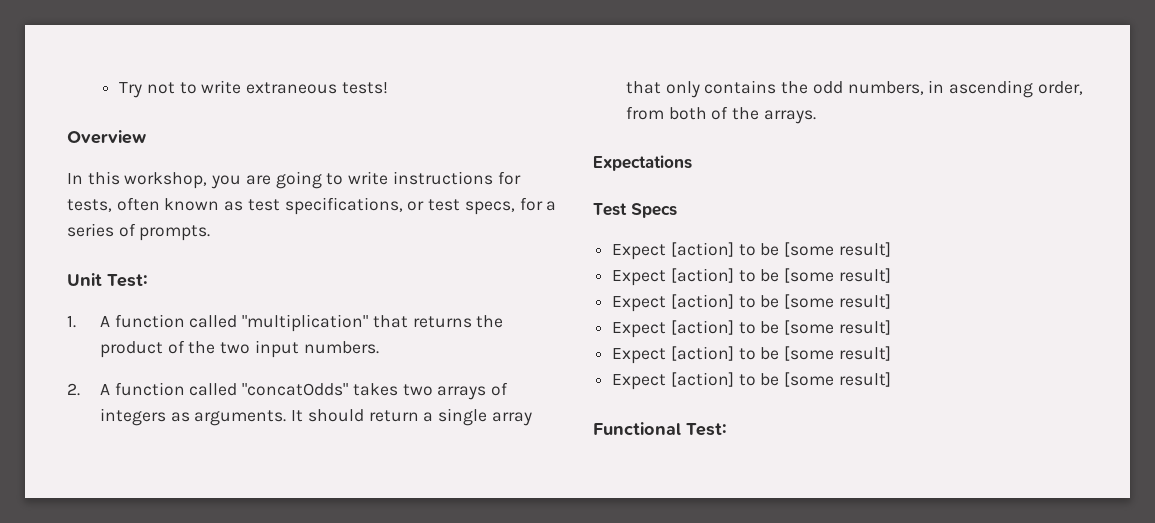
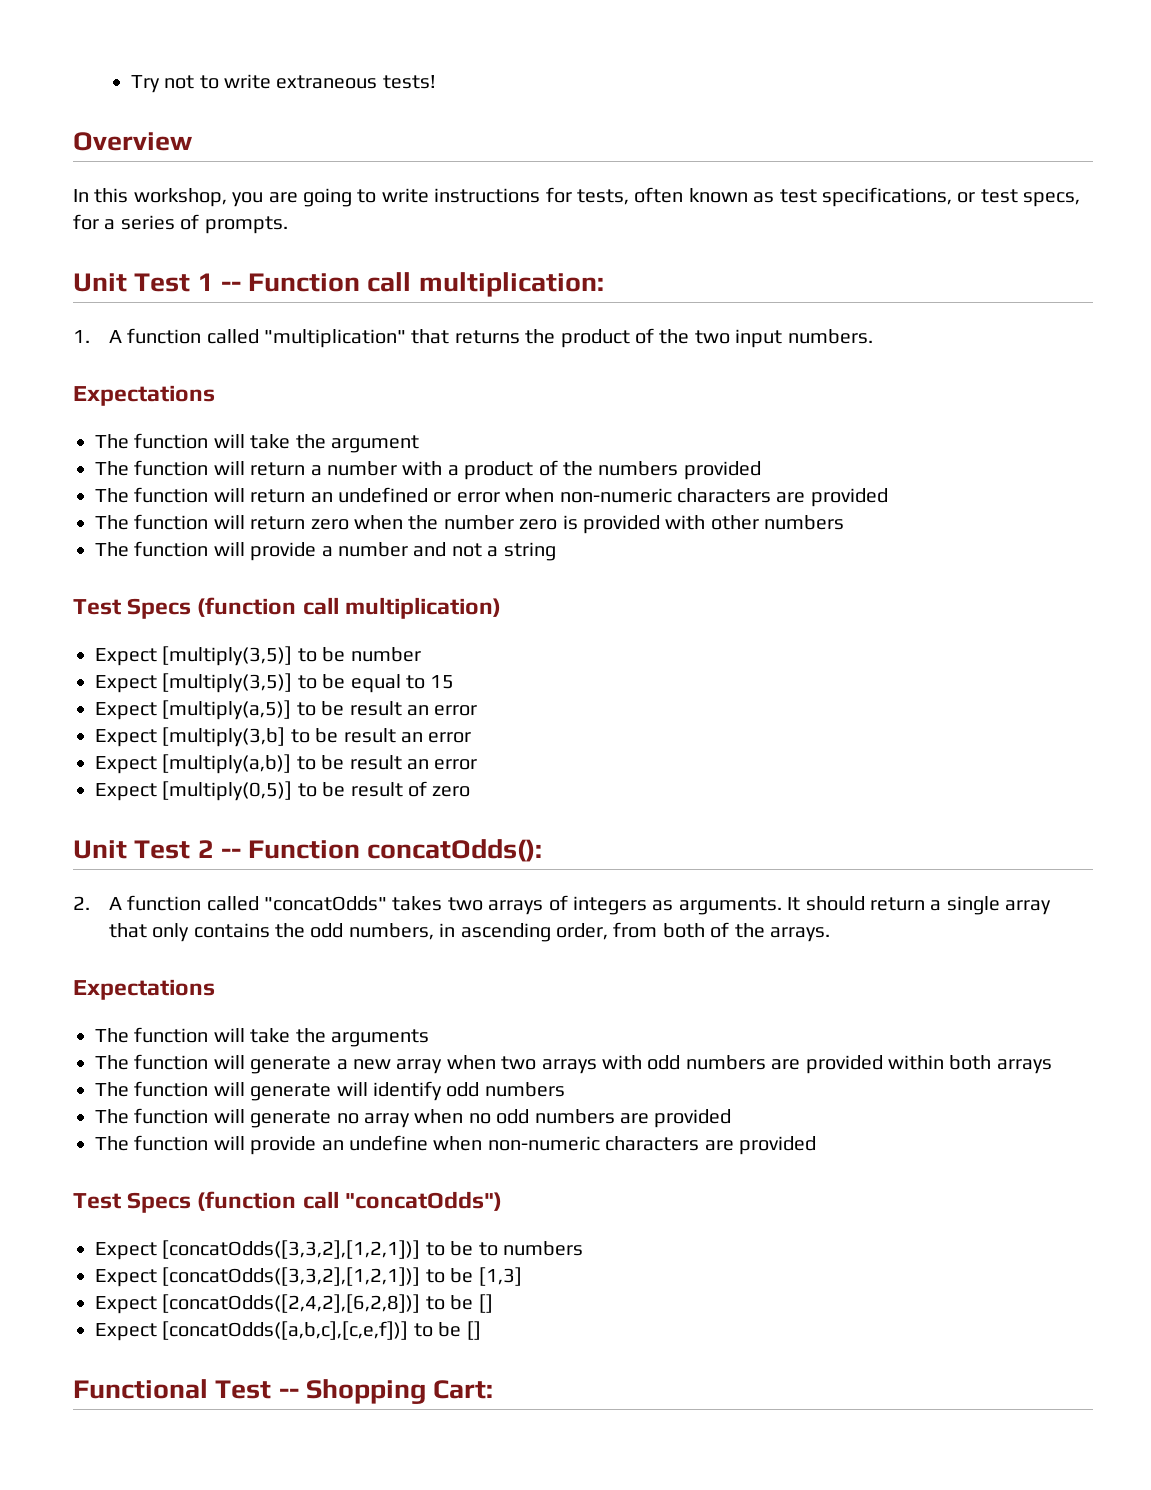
- Unit Test:
+ Unit Test 1 -- Function call multiplication:
  1. A function called "multiplication" that returns the product of the two input numbers.
+ Expectations
+ The function will take the argument
+ The function will return a number with a product of the numbers provided
+ The function will return an undefined or error when non-numeric characters are provided
+ The function will return zero when the number zero is provided with other numbers
+ The function will provide a number and not a string
+ Test Specs (function call multiplication)
+ Expect [multiply(3,5)] to be number
+ Expect [multiply(3,5)] to be equal to 15
+ Expect [multiply(a,5)] to be result an error
+ Expect [multiply(3,b] to be result an error
+ Expect [multiply(a,b)] to be result an error
+ Expect [multiply(0,5)] to be result of zero
+ Unit Test 2 -- Function concatOdds():
- Test Specs
- Expect [action] to be [some result]
- Expect [action] to be [some result]
- Expect [action] to be [some result]
- Expect [action] to be [some result]
- Expect [action] to be [some result]
- Expect [action] to be [some result]
- Functional Test:
+ The function will take the arguments
+ The function will generate a new array when two arrays with odd numbers are provided within both arrays
+ The function will generate will identify odd numbers
+ The function will generate no array when no odd numbers are provided
+ The function will provide an undefine when non-numeric characters are provided
+ Test Specs (function call "concatOdds")
+ Expect [concatOdds([3,3,2],[1,2,1])] to be to numbers
+ Expect [concatOdds([3,3,2],[1,2,1])] to be [1,3]
+ Expect [concatOdds([2,4,2],[6,2,8])] to be []
+ Expect [concatOdds([a,b,c],[c,e,f])] to be []
+ Functional Test -- Shopping Cart:

